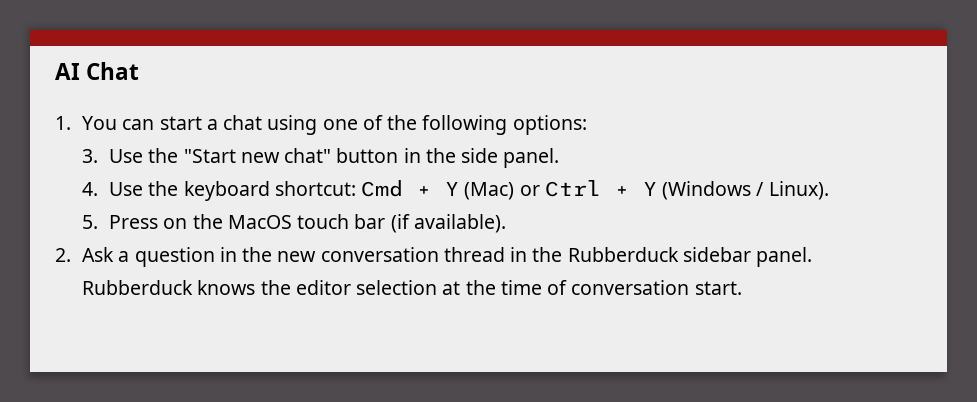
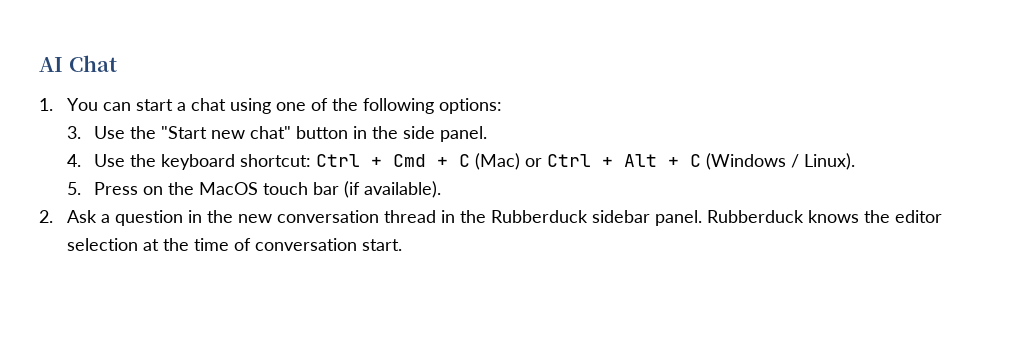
- 4. Use the keyboard shortcut: Cmd + Y (Mac) or Ctrl + Y (Windows / Linux).
+ 4. Use the keyboard shortcut: Ctrl + Cmd + C (Mac) or Ctrl + Alt + C (Windows / Linux).

